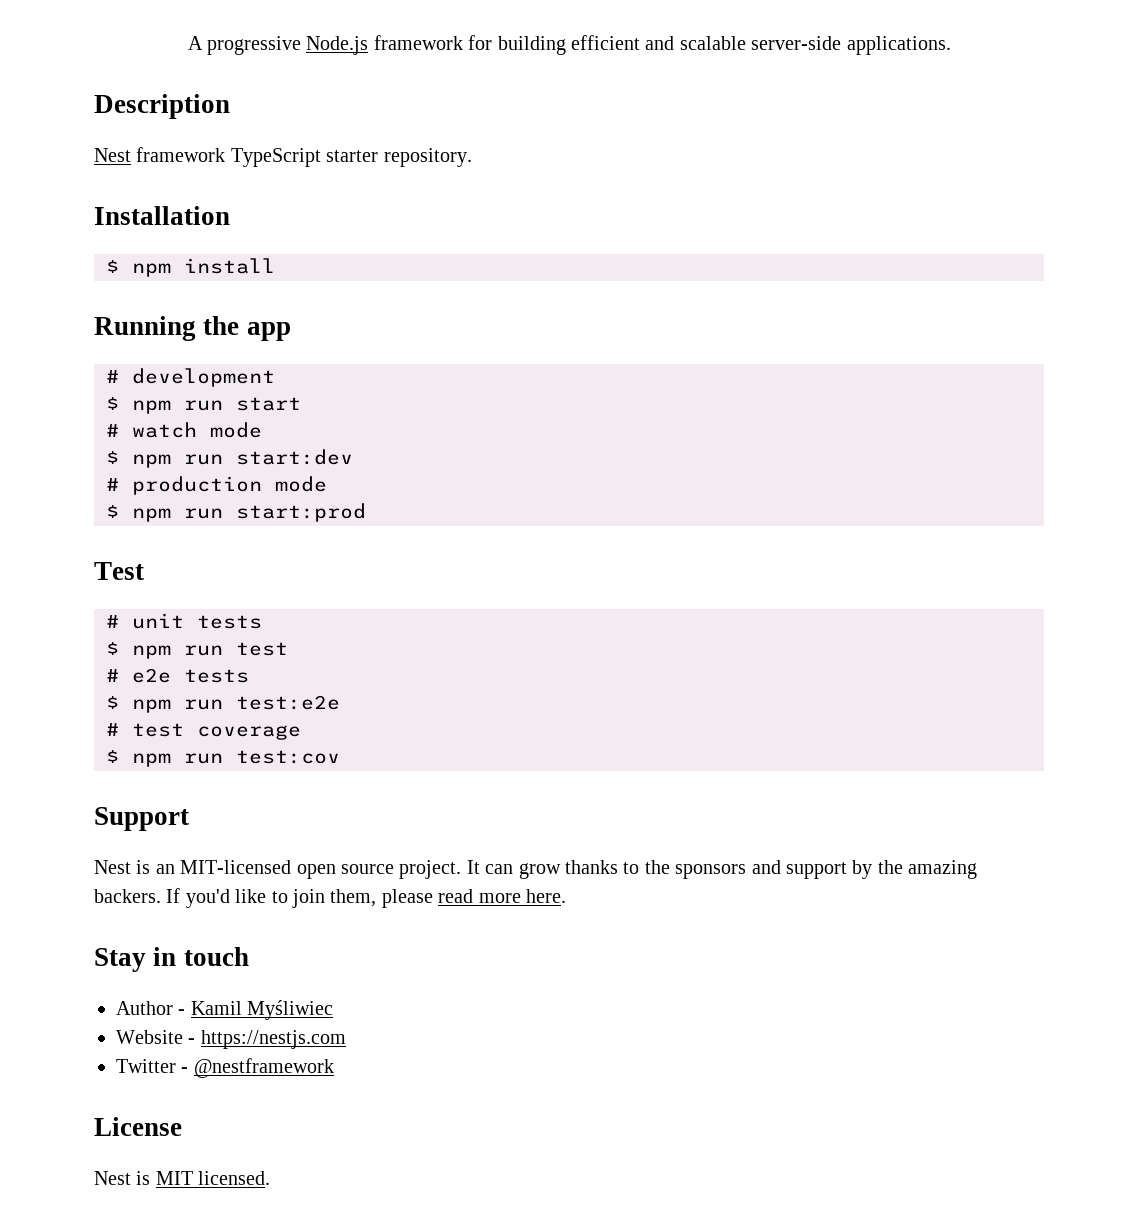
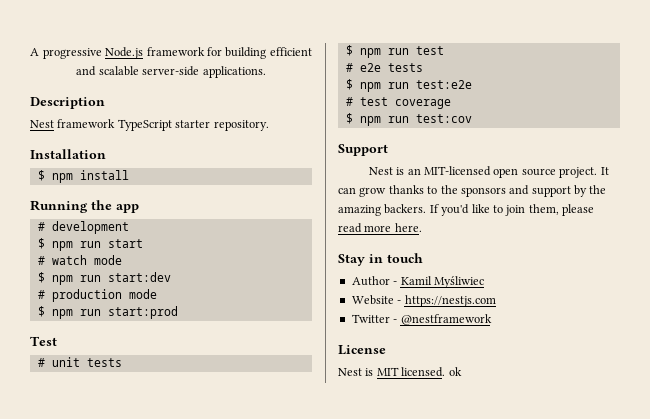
- Nest is MIT licensed.
+ Nest is MIT licensed. ok

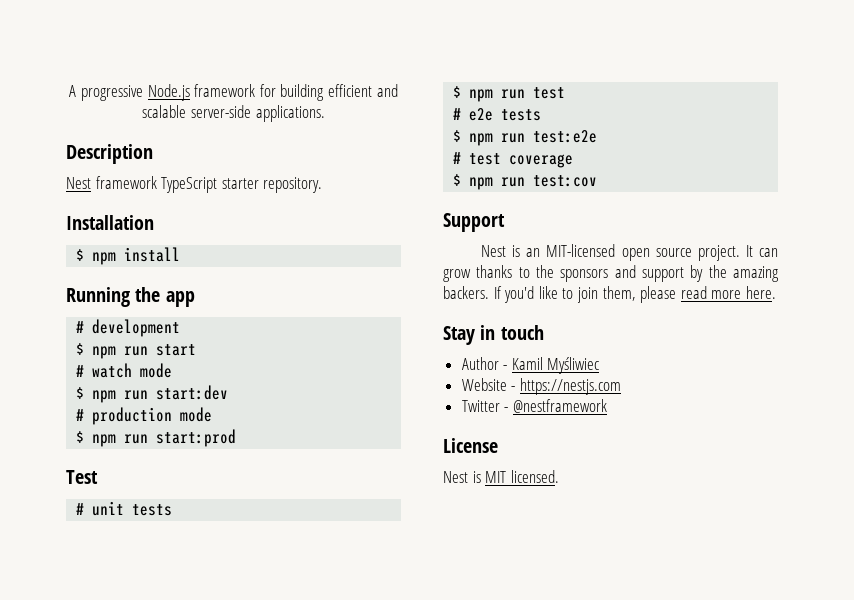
- Nest is MIT licensed. ok
+ Nest is MIT licensed.

